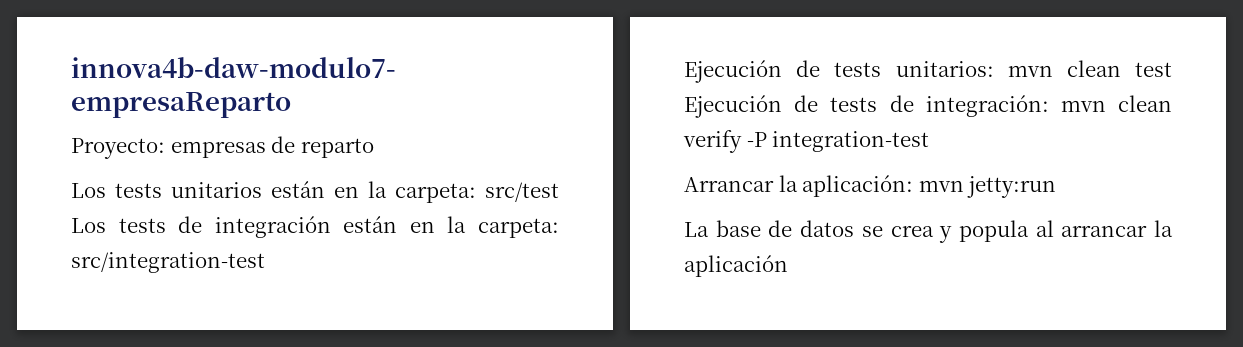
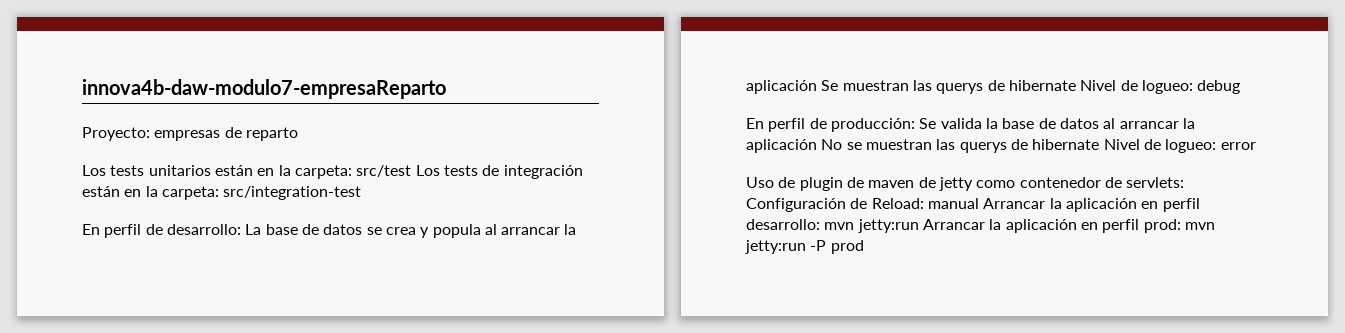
- Ejecución de tests unitarios: mvn clean test Ejecución de tests de integración: mvn clean verify -P integration-test
- Arrancar la aplicación: mvn jetty:run
- La base de datos se crea y popula al arrancar la aplicación
+ En perfil de desarrollo: La base de datos se crea y popula al arrancar la aplicación Se muestran las querys de hibernate Nivel de logueo: debug
+ En perfil de producción: Se valida la base de datos al arrancar la aplicación No se muestran las querys de hibernate Nivel de logueo: error
+ Uso de plugin de maven de jetty como contenedor de servlets: Configuración de Reload: manual Arrancar la aplicación en perfil desarrollo: mvn jetty:run Arrancar la aplicación en perfil prod: mvn jetty:run -P prod

